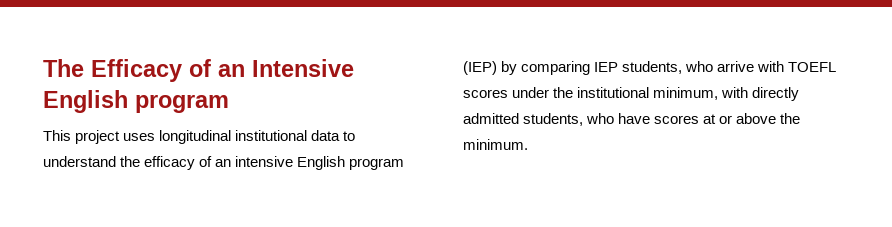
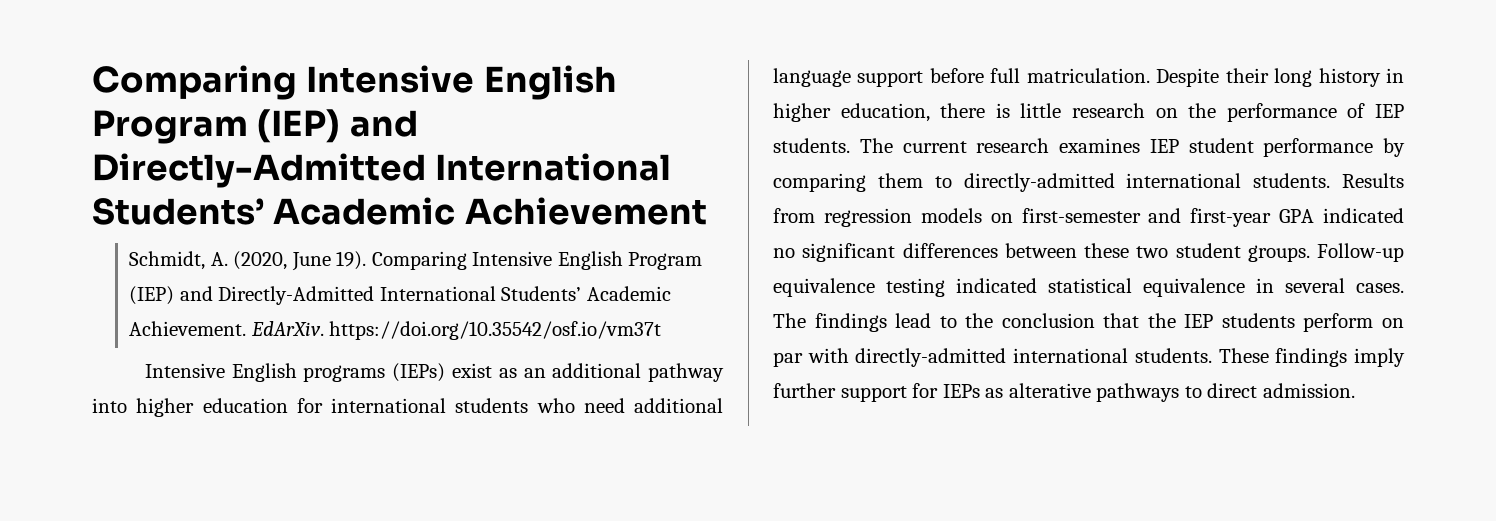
- The Efficacy of an Intensive English program
- This project uses longitudinal institutional data to understand the efficacy of an intensive English program (IEP) by comparing IEP students, who arrive with TOEFL scores under the institutional minimum, with directly admitted students, who have scores at or above the minimum.
+ Comparing Intensive English Program (IEP) and Directly-Admitted International Students’ Academic Achievement
+ Schmidt, A. (2020, June 19). Comparing Intensive English Program (IEP) and Directly-Admitted International Students’ Academic Achievement. EdArXiv. https://doi.org/10.35542/osf.io/vm37t
+ Intensive English programs (IEPs) exist as an additional pathway into higher education for international students who need additional language support before full matriculation. Despite their long history in higher education, there is little research on the performance of IEP students. The current research examines IEP student performance by comparing them to directly-admitted international students. Results from regression models on first-semester and first-year GPA indicated no significant differences between these two student groups. Follow-up equivalence testing indicated statistical equivalence in several cases. The findings lead to the conclusion that the IEP students perform on par with directly-admitted international students. These findings imply further support for IEPs as alterative pathways to direct admission.

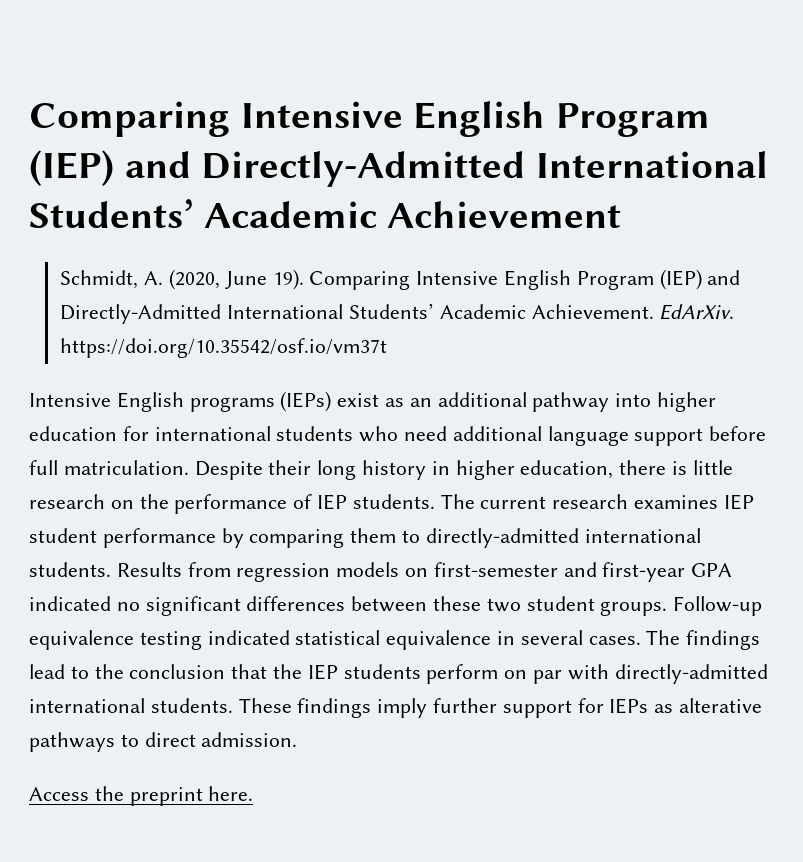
+ Access the preprint here.

